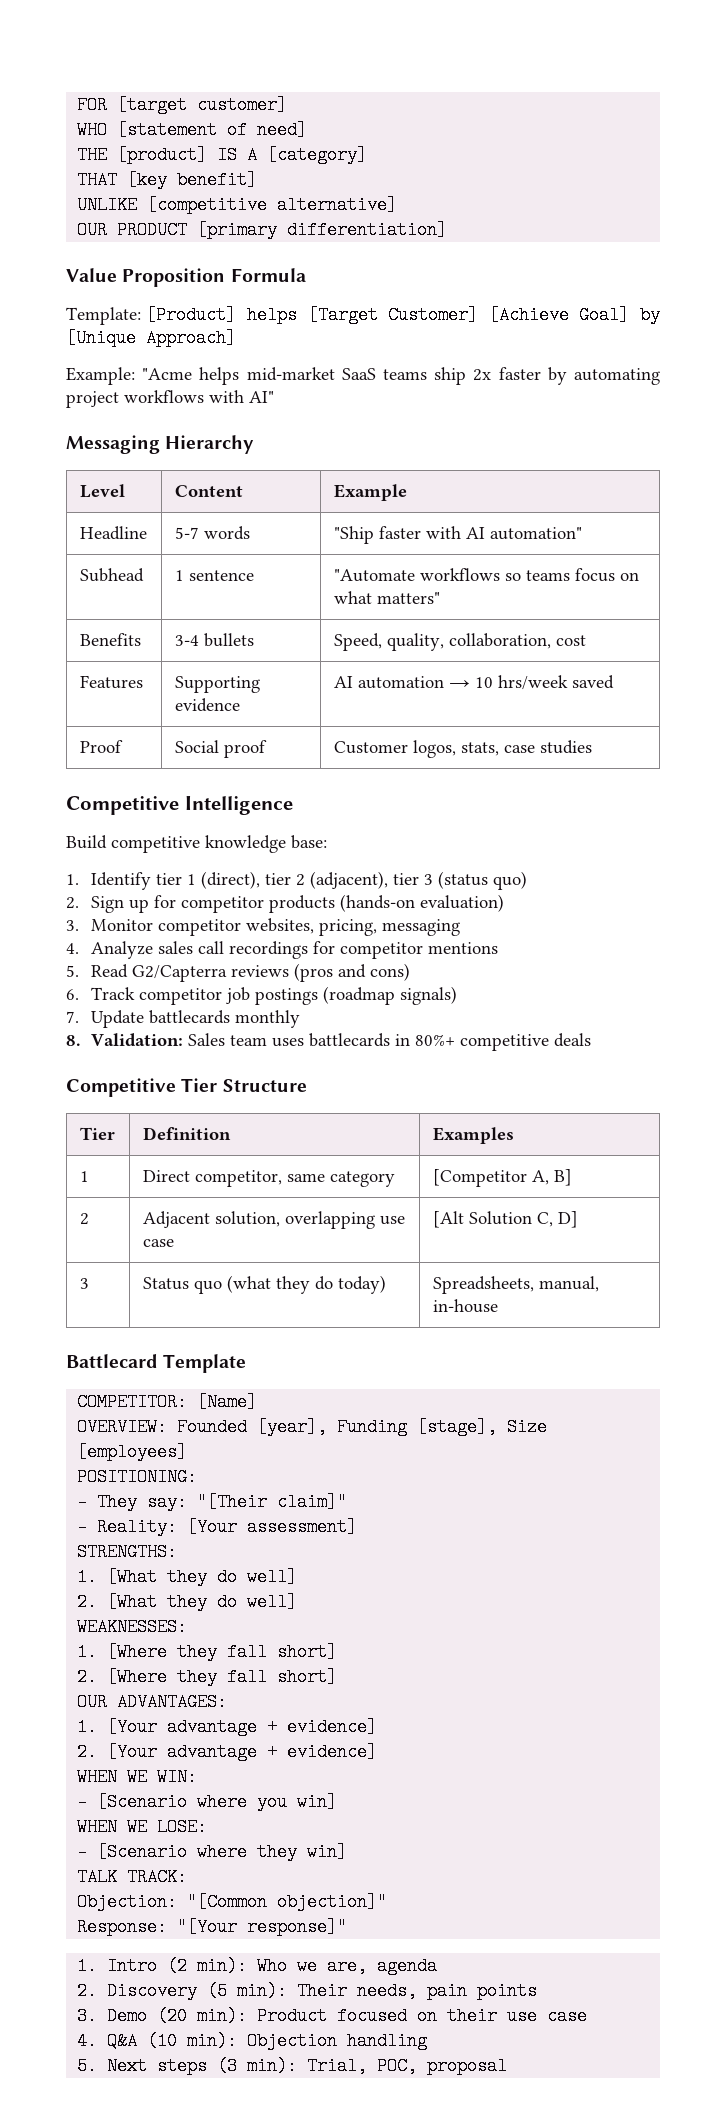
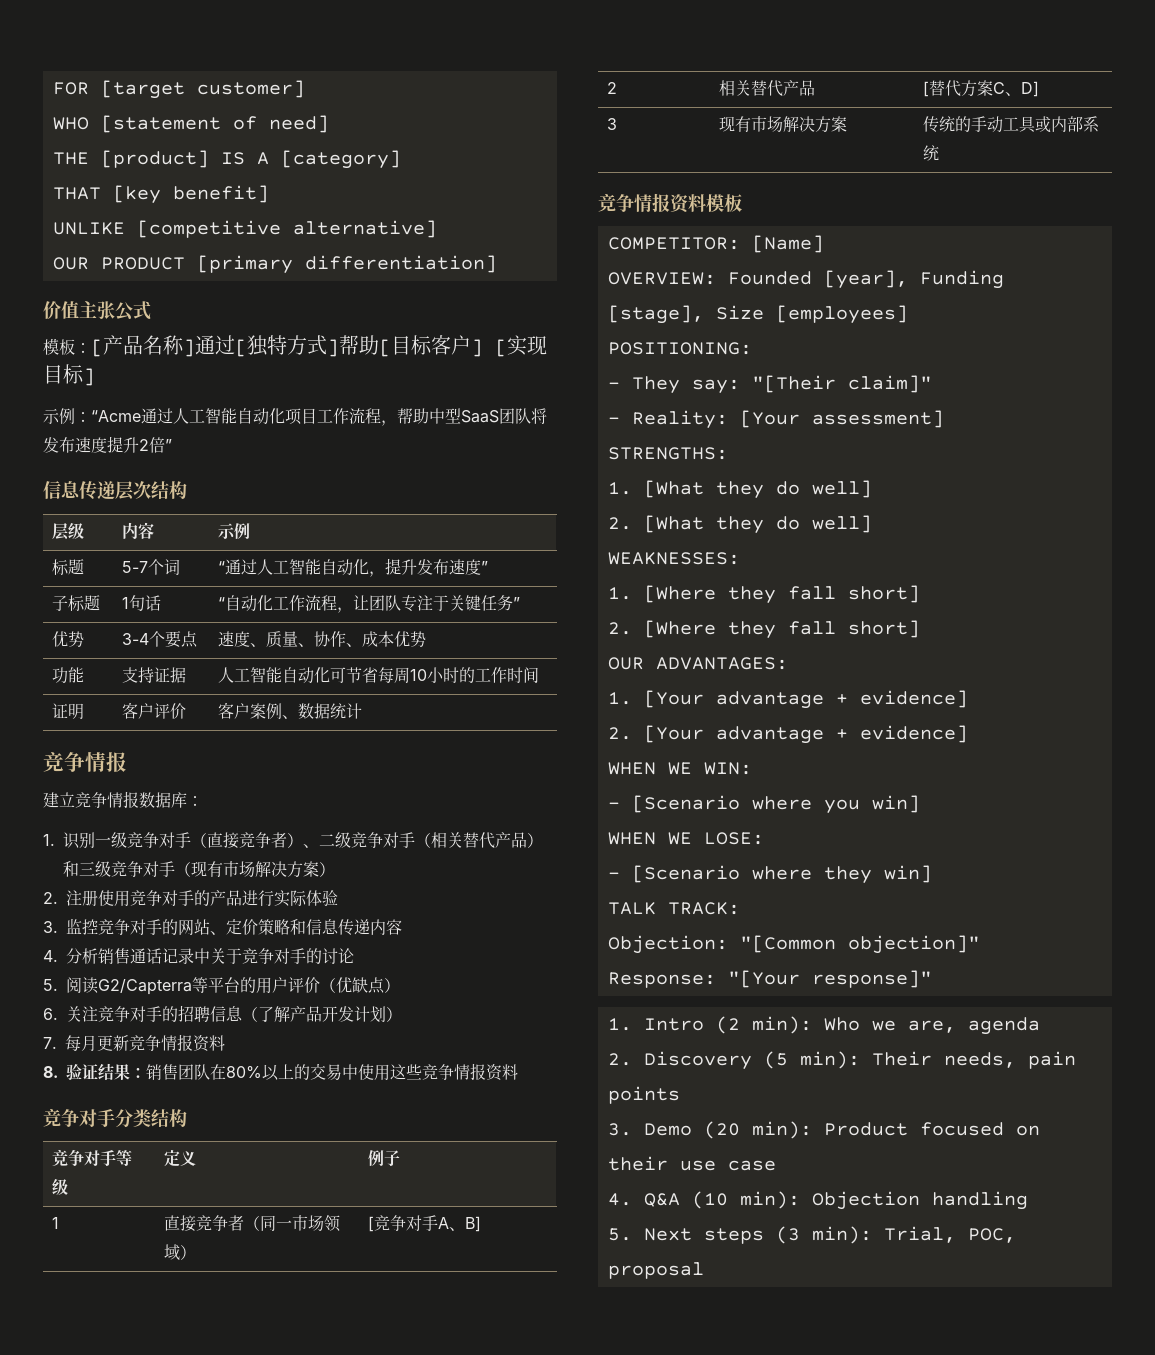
- Value Proposition Formula
- Template: [Product] helps [Target Customer] [Achieve Goal] by [Unique Approach]
- Example: "Acme helps mid-market SaaS teams ship 2x faster by automating project workflows with AI"
- Messaging Hierarchy
- Level | Content | Example
- Headline | 5-7 words | "Ship faster with AI automation"
- Subhead | 1 sentence | "Automate workflows so teams focus on what matters"
- Benefits | 3-4 bullets | Speed, quality, collaboration, cost
- Features | Supporting evidence | AI automation → 10 hrs/week saved
- Proof | Social proof | Customer logos, stats, case studies
- Competitive Intelligence
- Build competitive knowledge base:
- 1. Identify tier 1 (direct), tier 2 (adjacent), tier 3 (status quo)
- 2. Sign up for competitor products (hands-on evaluation)
- 3. Monitor competitor websites, pricing, messaging
- 4. Analyze sales call recordings for competitor mentions
- 5. Read G2/Capterra reviews (pros and cons)
- 6. Track competitor job postings (roadmap signals)
- 7. Update battlecards monthly
- 8. Validation: Sales team uses battlecards in 80%+ competitive deals
- Competitive Tier Structure
- Tier | Definition | Examples
- 1 | Direct competitor, same category | [Competitor A, B]
- 2 | Adjacent solution, overlapping use case | [Alt Solution C, D]
- 3 | Status quo (what they do today) | Spreadsheets, manual, in-house
- Battlecard Template
+ 价值主张公式
+ 模板：[产品名称]通过[独特方式]帮助[目标客户] [实现目标]
+ 示例：“Acme通过人工智能自动化项目工作流程，帮助中型SaaS团队将发布速度提升2倍”
+ 信息传递层次结构
+ 层级 | 内容 | 示例
+ 标题 | 5-7个词 | “通过人工智能自动化，提升发布速度”
+ 子标题 | 1句话 | “自动化工作流程，让团队专注于关键任务”
+ 优势 | 3-4个要点 | 速度、质量、协作、成本优势
+ 功能 | 支持证据 | 人工智能自动化可节省每周10小时的工作时间
+ 证明 | 客户评价 | 客户案例、数据统计
+ 竞争情报
+ 建立竞争情报数据库：
+ 1.识别一级竞争对手（直接竞争者）、二级竞争对手（相关替代产品）和三级竞争对手（现有市场解决方案）
+ 2.注册使用竞争对手的产品进行实际体验
+ 3.监控竞争对手的网站、定价策略和信息传递内容
+ 4.分析销售通话记录中关于竞争对手的讨论
+ 5.阅读G2/Capterra等平台的用户评价（优缺点）
+ 6.关注竞争对手的招聘信息（了解产品开发计划）
+ 7.每月更新竞争情报资料
+ 8.验证结果：销售团队在80%以上的交易中使用这些竞争情报资料
+ 竞争对手分类结构
+ 竞争对手等级 | 定义 | 例子
+ 1 | 直接竞争者（同一市场领域） | [竞争对手A、B]
+ 2 | 相关替代产品 | [替代方案C、D]
+ 3 | 现有市场解决方案 | 传统的手动工具或内部系统
+ 竞争情报资料模板

